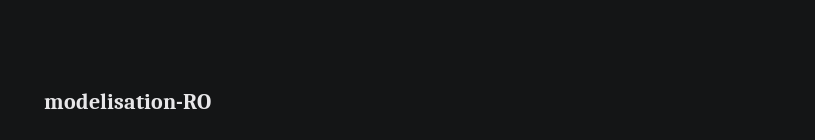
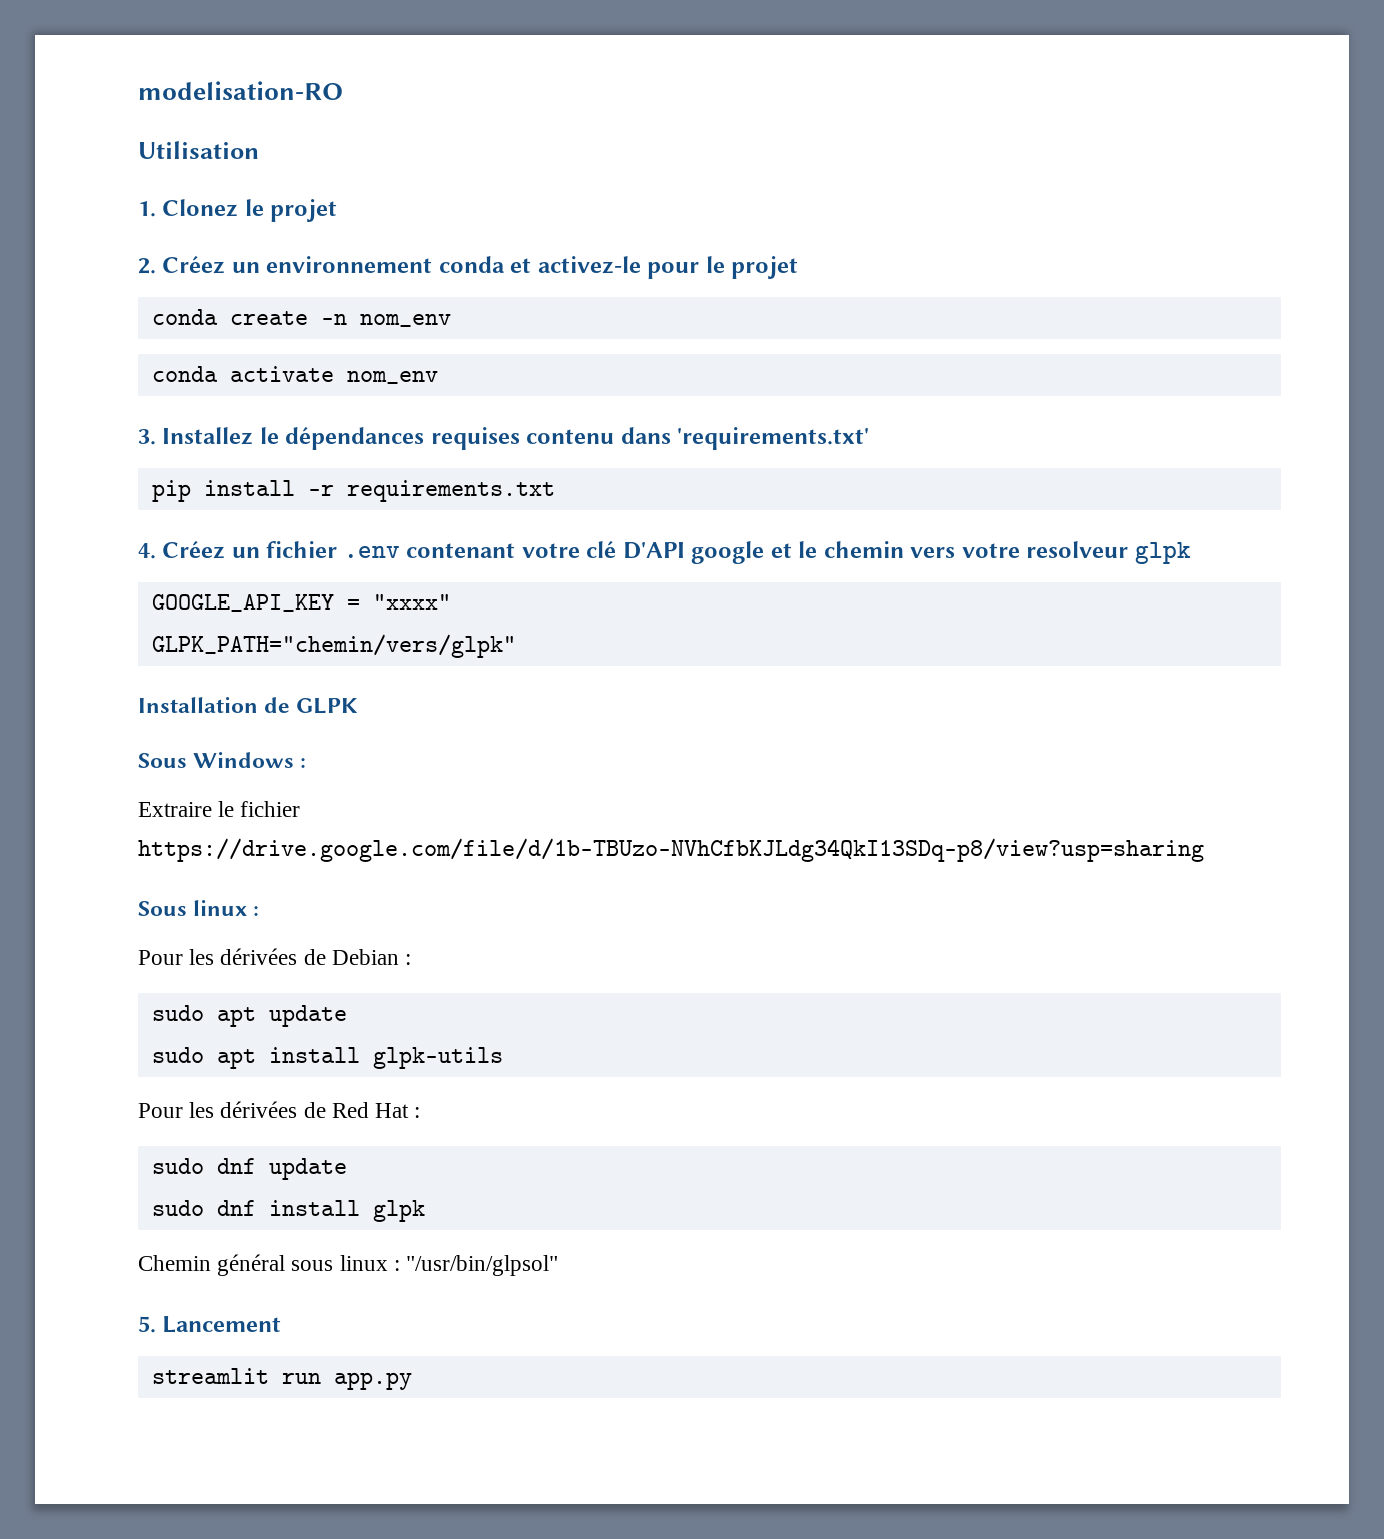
+ Utilisation
+ 1. Clonez le projet
+ 2. Créez un environnement conda et activez-le pour le projet
+ conda create -n nom_env
+ conda activate nom_env
+ 3. Installez le dépendances requises contenu dans 'requirements.txt'
+ pip install -r requirements.txt
+ 4. Créez un fichier .env contenant votre clé D'API google et le chemin vers votre resolveur glpk
+ GOOGLE_API_KEY = "xxxx"
+ GLPK_PATH="chemin/vers/glpk"
+ Installation de GLPK
+ Sous Windows :
+ Extraire le fichier https://drive.google.com/file/d/1b-TBUzo-NVhCfbKJLdg34QkI13SDq-p8/view?usp=sharing
+ Sous linux :
+ Pour les dérivées de Debian :
+ sudo apt update
+ sudo apt install glpk-utils
+ Pour les dérivées de Red Hat :
+ sudo dnf update
+ sudo dnf install glpk
+ Chemin général sous linux : "/usr/bin/glpsol"
+ 5. Lancement
+ streamlit run app.py

